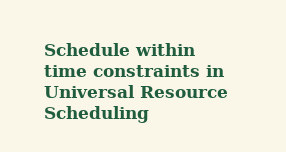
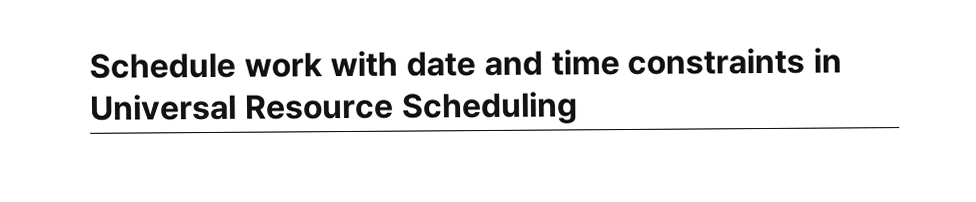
- Schedule within time constraints in Universal Resource Scheduling
+ Schedule work with date and time constraints in Universal Resource Scheduling

